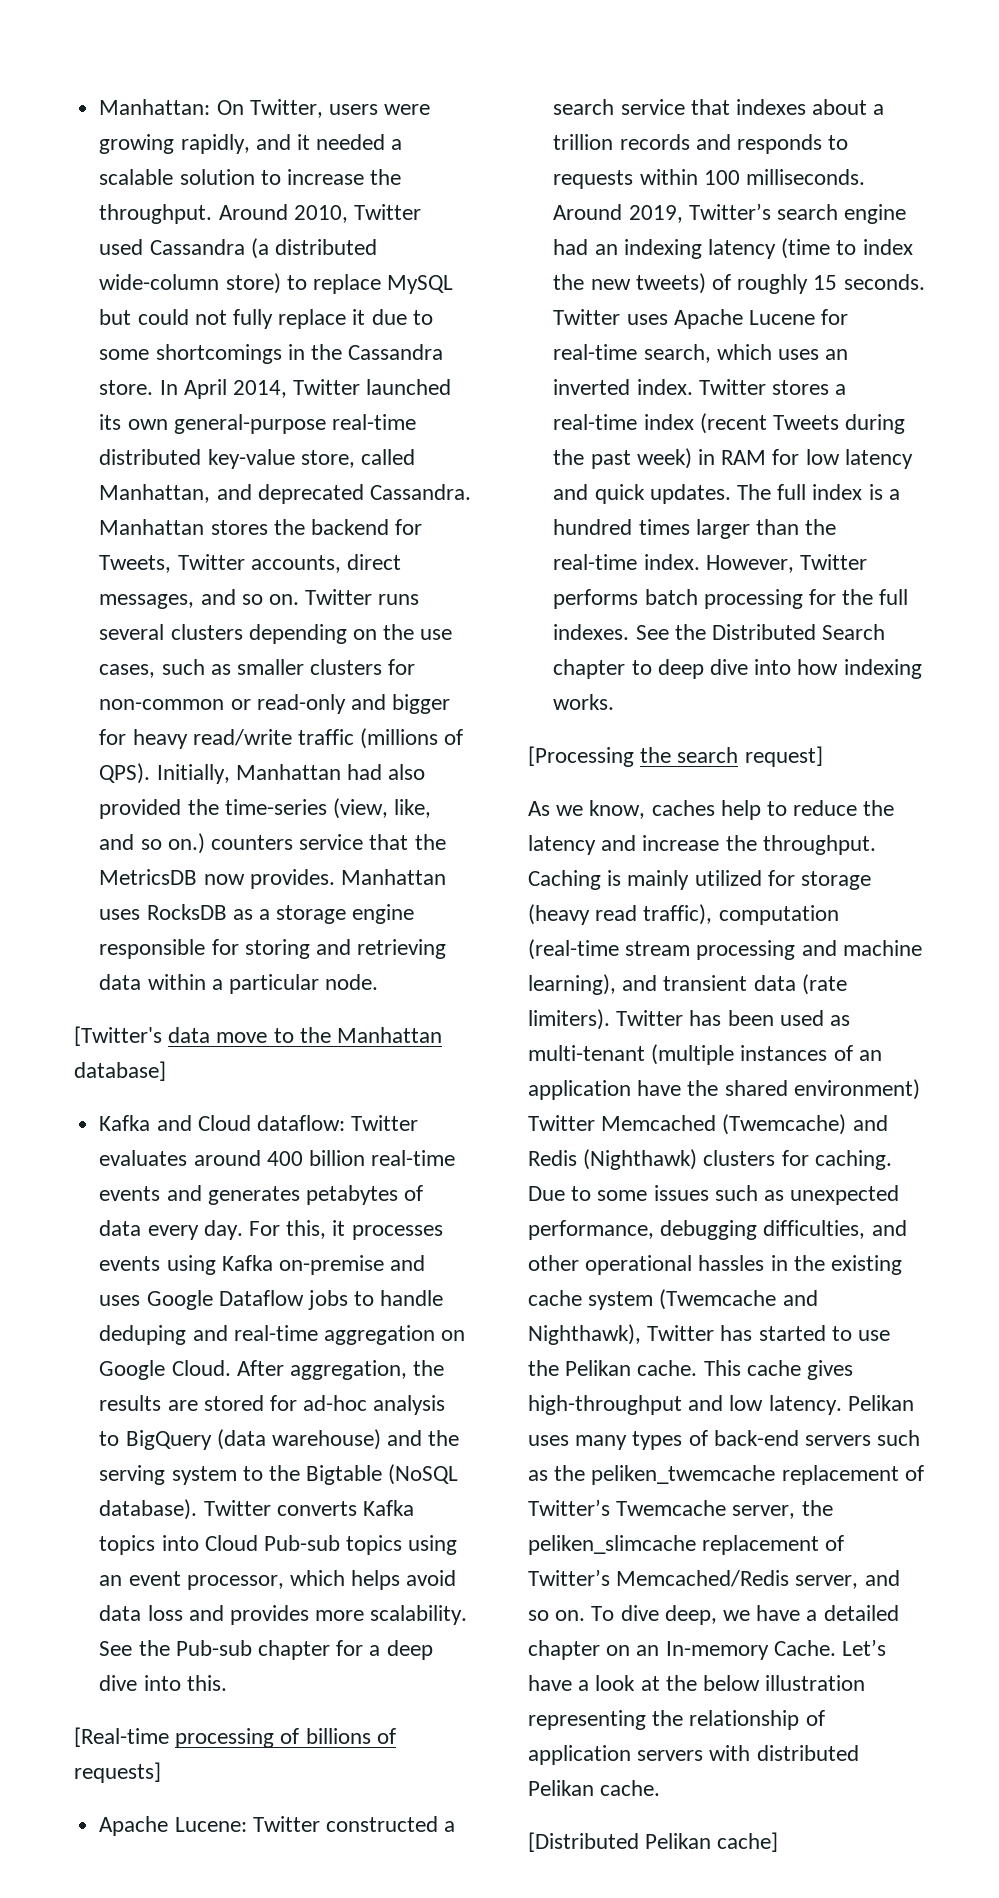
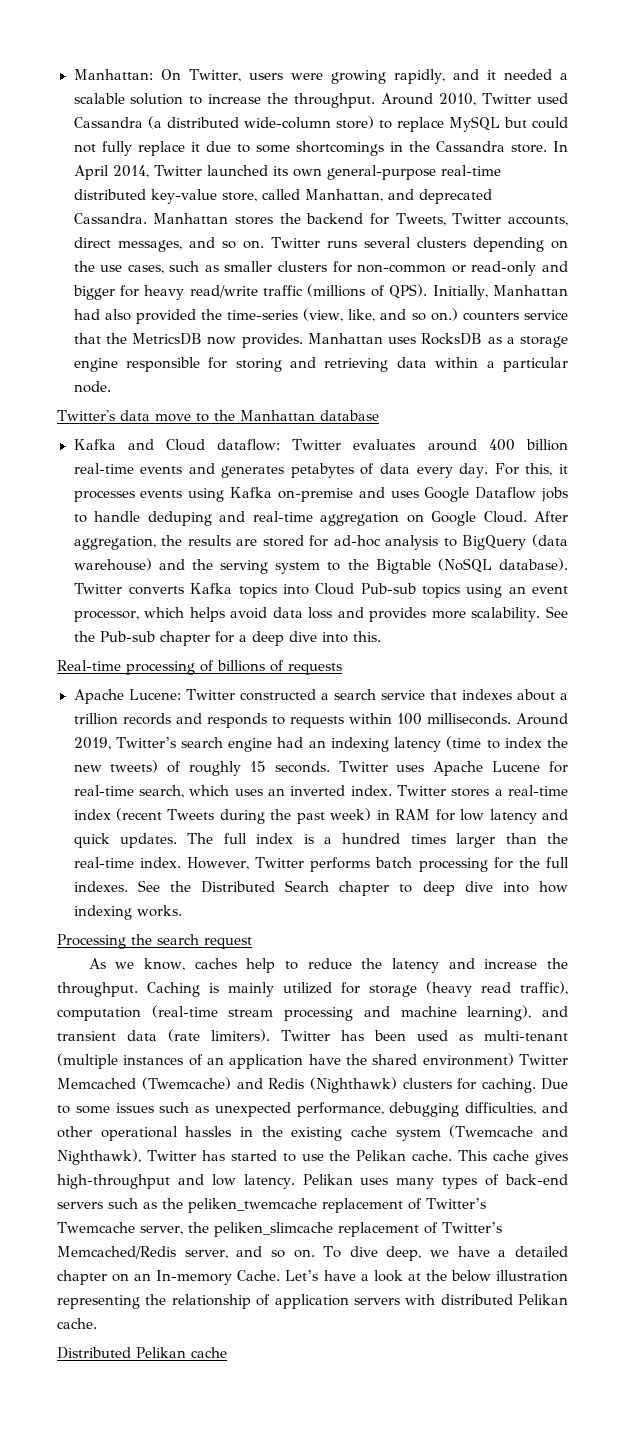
- [Twitter's data move to the Manhattan database]
+ Twitter's data move to the Manhattan database
- [Real-time processing of billions of requests]
+ Real-time processing of billions of requests
- [Processing the search request]
+ Processing the search request
- [Distributed Pelikan cache]
+ Distributed Pelikan cache

